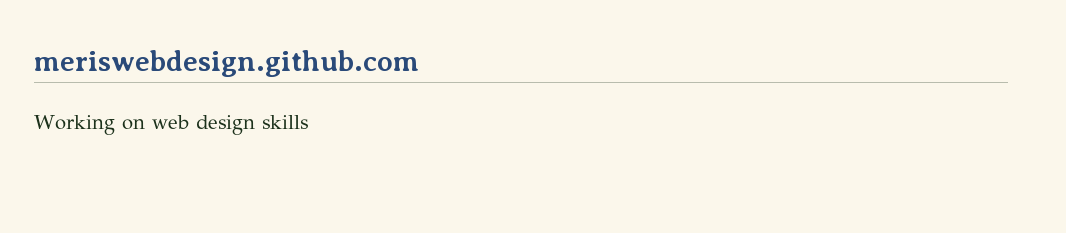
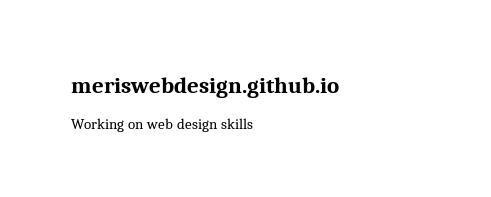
- meriswebdesign.github.com
+ meriswebdesign.github.io

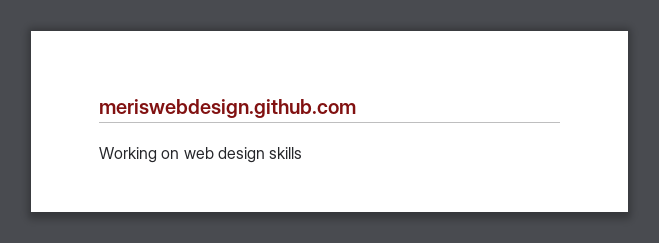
- meriswebdesign.github.io
+ meriswebdesign.github.com

